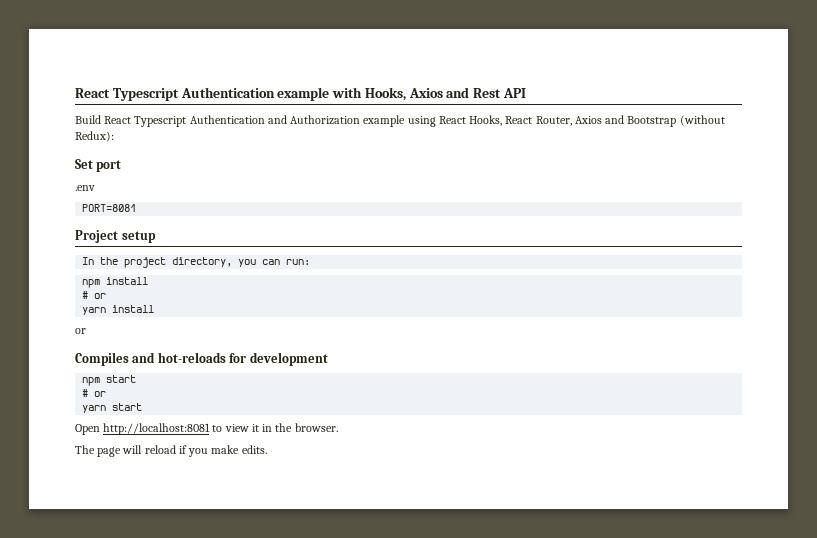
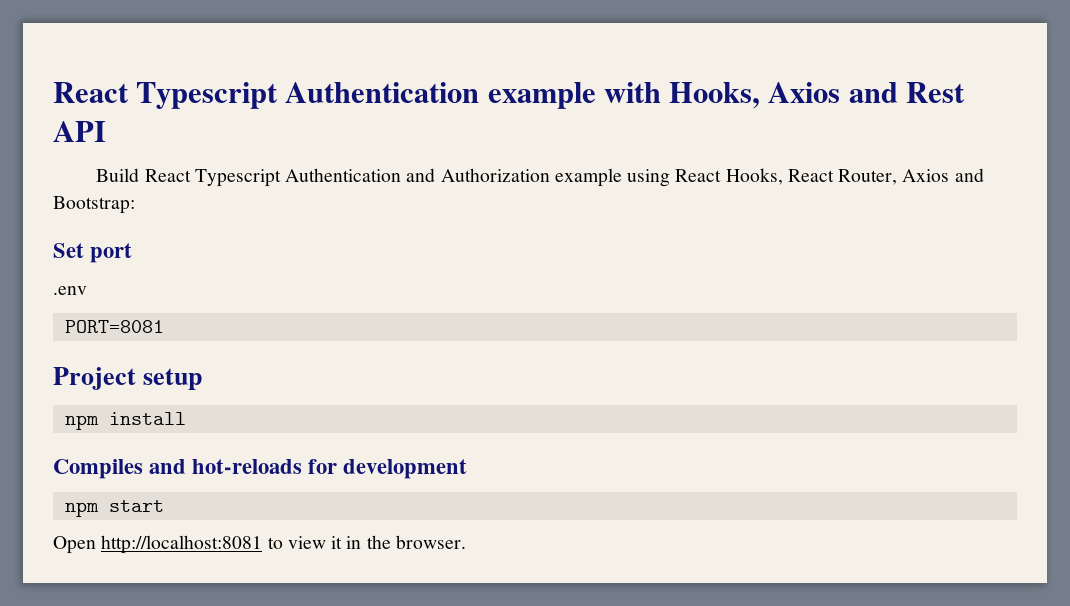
- Build React Typescript Authentication and Authorization example using React Hooks, React Router, Axios and Bootstrap (without Redux):
+ Build React Typescript Authentication and Authorization example using React Hooks, React Router, Axios and Bootstrap:
- In the project directory, you can run:
  npm install
- # or
- yarn install
- or
  npm start
- # or
- yarn start
- The page will reload if you make edits.

